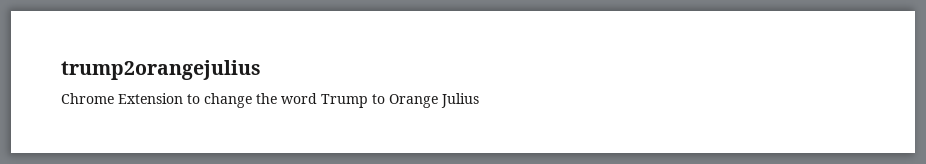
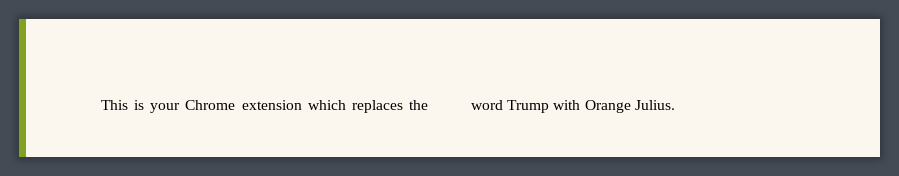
- trump2orangejulius
- Chrome Extension to change the word Trump to Orange Julius
+ This is your Chrome extension which replaces the word Trump with Orange Julius.

